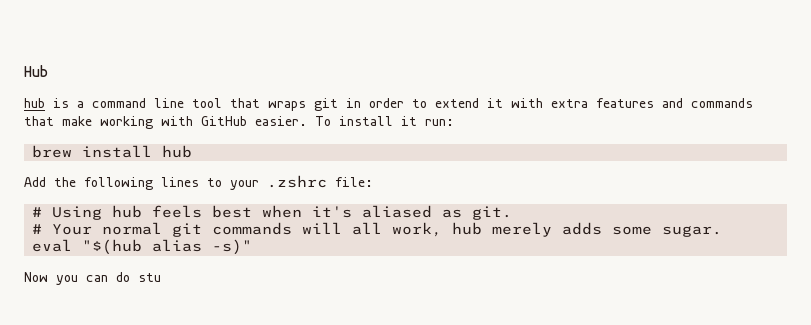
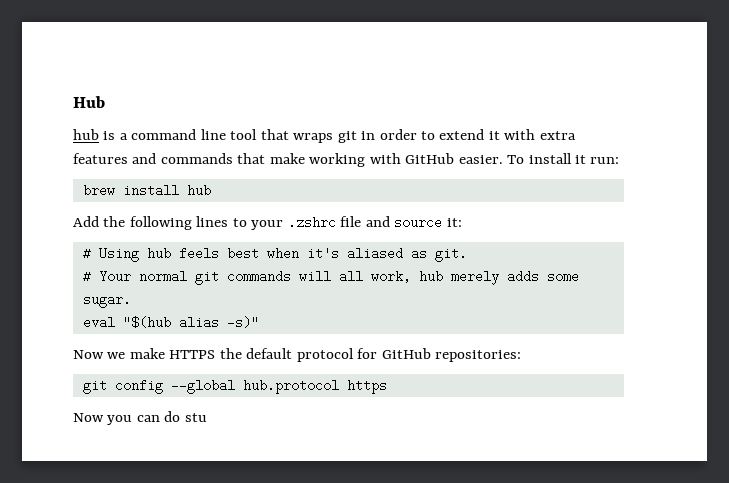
- Add the following lines to your .zshrc file:
+ Add the following lines to your .zshrc file and source it:
+ Now we make HTTPS the default protocol for GitHub repositories:
+ git config --global hub.protocol https

